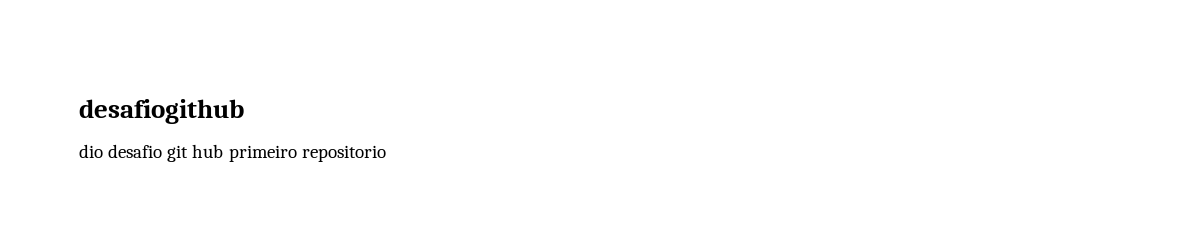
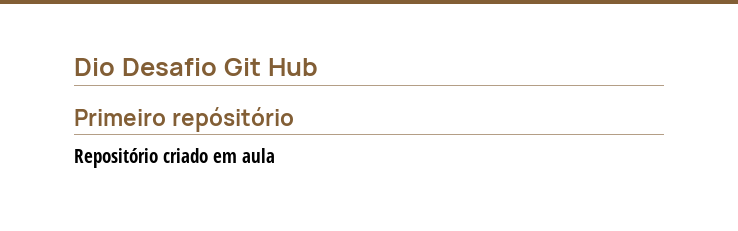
- desafiogithub
- dio desafio git hub primeiro repositorio
+ Dio Desafio Git Hub
+ Primeiro repósitório
+ Repositório criado em aula

